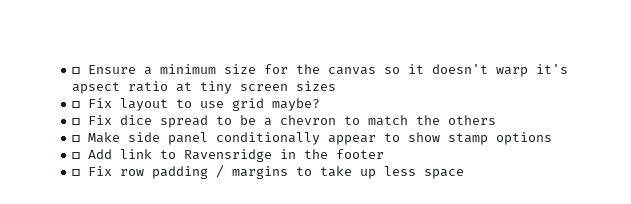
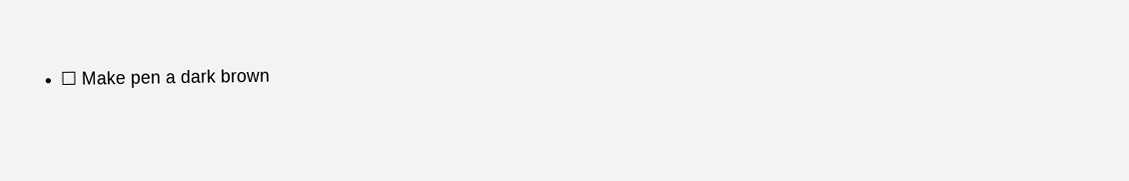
- ☐ Ensure a minimum size for the canvas so it doesn't warp it's apsect ratio at tiny screen sizes
- ☐ Fix layout to use grid maybe?
- ☐ Fix dice spread to be a chevron to match the others
- ☐ Make side panel conditionally appear to show stamp options
- ☐ Add link to Ravensridge in the footer
- ☐ Fix row padding / margins to take up less space
+ ☐ Make pen a dark brown

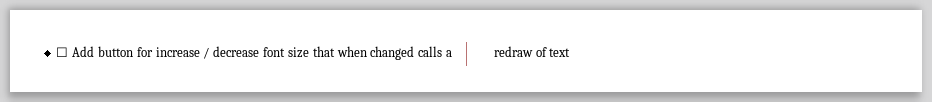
- ☐ Make pen a dark brown
+ ☐ Add button for increase / decrease font size that when changed calls a redraw of text

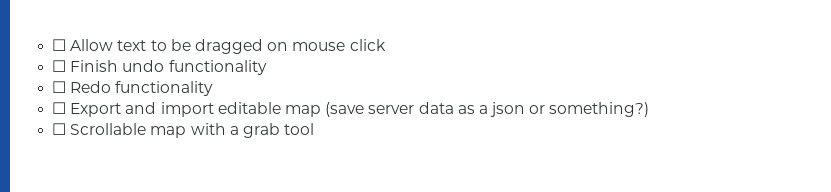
- ☐ Add button for increase / decrease font size that when changed calls a redraw of text
+ ☐ Allow text to be dragged on mouse click
+ ☐ Finish undo functionality
+ ☐ Redo functionality
+ ☐ Export and import editable map (save server data as a json or something?)
+ ☐ Scrollable map with a grab tool

